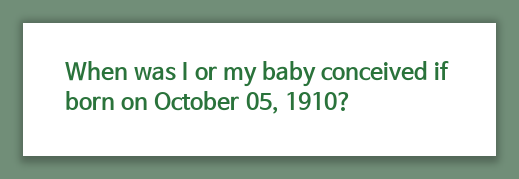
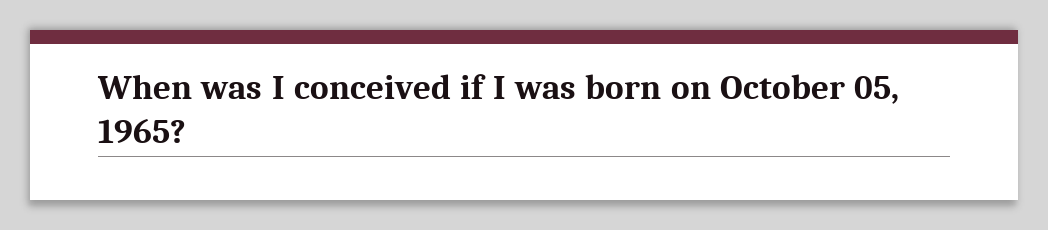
- When was I or my baby conceived if born on October 05, 1910?
+ When was I conceived if I was born on October 05, 1965?

